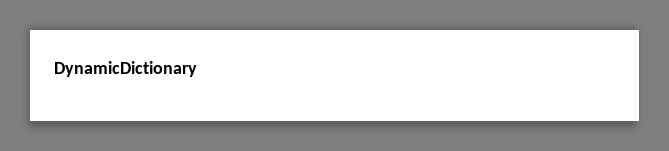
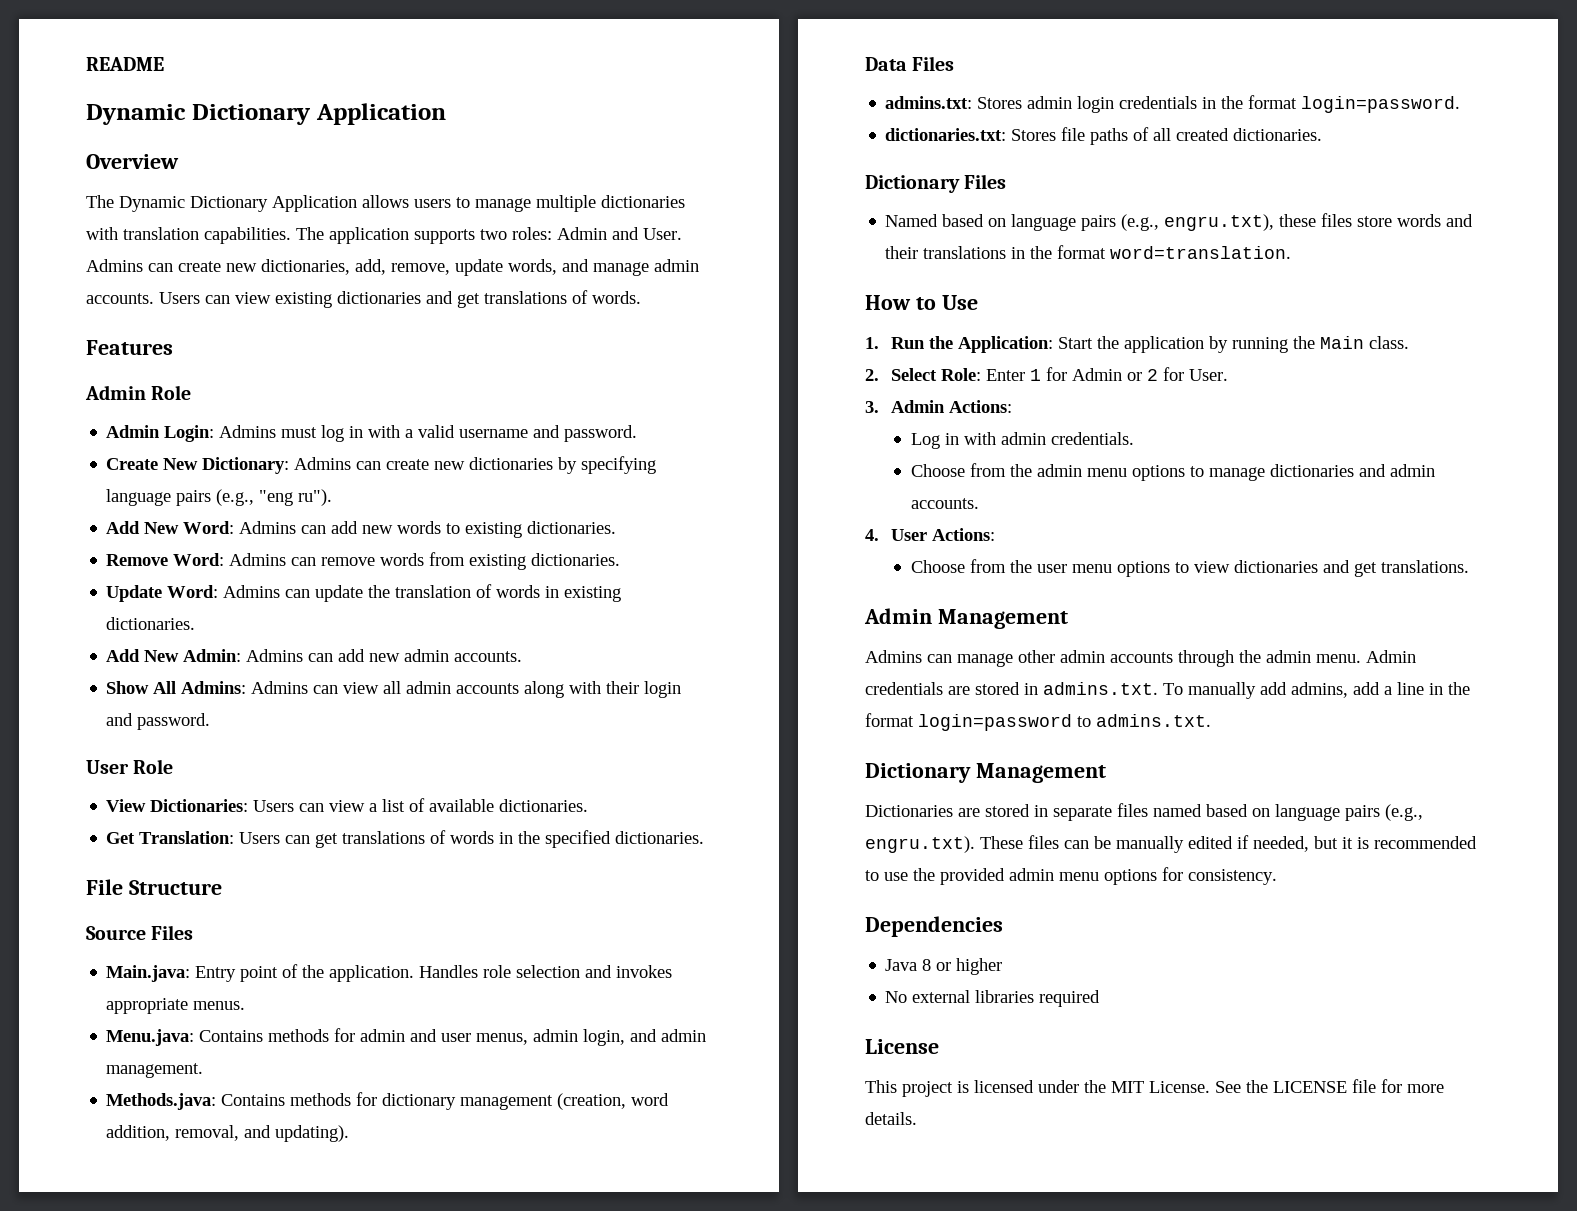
- DynamicDictionary
+ README
+ Dynamic Dictionary Application
+ Overview
+ The Dynamic Dictionary Application allows users to manage multiple dictionaries with translation capabilities. The application supports two roles: Admin and User. Admins can create new dictionaries, add, remove, update words, and manage admin accounts. Users can view existing dictionaries and get translations of words.
+ Features
+ Admin Role
+ Admin Login: Admins must log in with a valid username and password.
+ Create New Dictionary: Admins can create new dictionaries by specifying language pairs (e.g., "eng ru").
+ Add New Word: Admins can add new words to existing dictionaries.
+ Remove Word: Admins can remove words from existing dictionaries.
+ Update Word: Admins can update the translation of words in existing dictionaries.
+ Add New Admin: Admins can add new admin accounts.
+ Show All Admins: Admins can view all admin accounts along with their login and password.
+ User Role
+ View Dictionaries: Users can view a list of available dictionaries.
+ Get Translation: Users can get translations of words in the specified dictionaries.
+ File Structure
+ Source Files
+ Main.java: Entry point of the application. Handles role selection and invokes appropriate menus.
+ Menu.java: Contains methods for admin and user menus, admin login, and admin management.
+ Methods.java: Contains methods for dictionary management (creation, word addition, removal, and updating).
+ Data Files
+ admins.txt: Stores admin login credentials in the format login=password.
+ dictionaries.txt: Stores file paths of all created dictionaries.
+ Dictionary Files
+ Named based on language pairs (e.g., engru.txt), these files store words and their translations in the format word=translation.
+ How to Use
+ 1. Run the Application: Start the application by running the Main class.
+ 2. Select Role: Enter 1 for Admin or 2 for User.
+ 3. Admin Actions:
+ Log in with admin credentials.
+ Choose from the admin menu options to manage dictionaries and admin accounts.
+ 4. User Actions:
+ Choose from the user menu options to view dictionaries and get translations.
+ Admin Management
+ Admins can manage other admin accounts through the admin menu. Admin credentials are stored in admins.txt. To manually add admins, add a line in the format login=password to admins.txt.
+ Dictionary Management
+ Dictionaries are stored in separate files named based on language pairs (e.g., engru.txt). These files can be manually edited if needed, but it is recommended to use the provided admin menu options for consistency.
+ Dependencies
+ Java 8 or higher
+ No external libraries required
+ License
+ This project is licensed under the MIT License. See the LICENSE file for more details.

